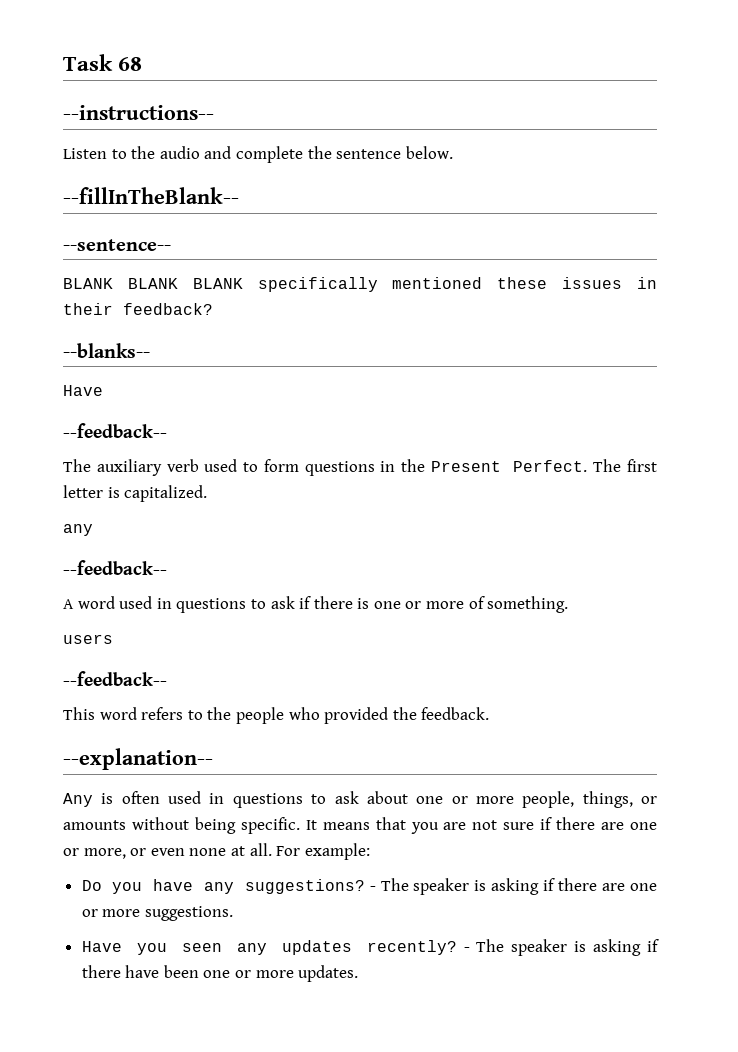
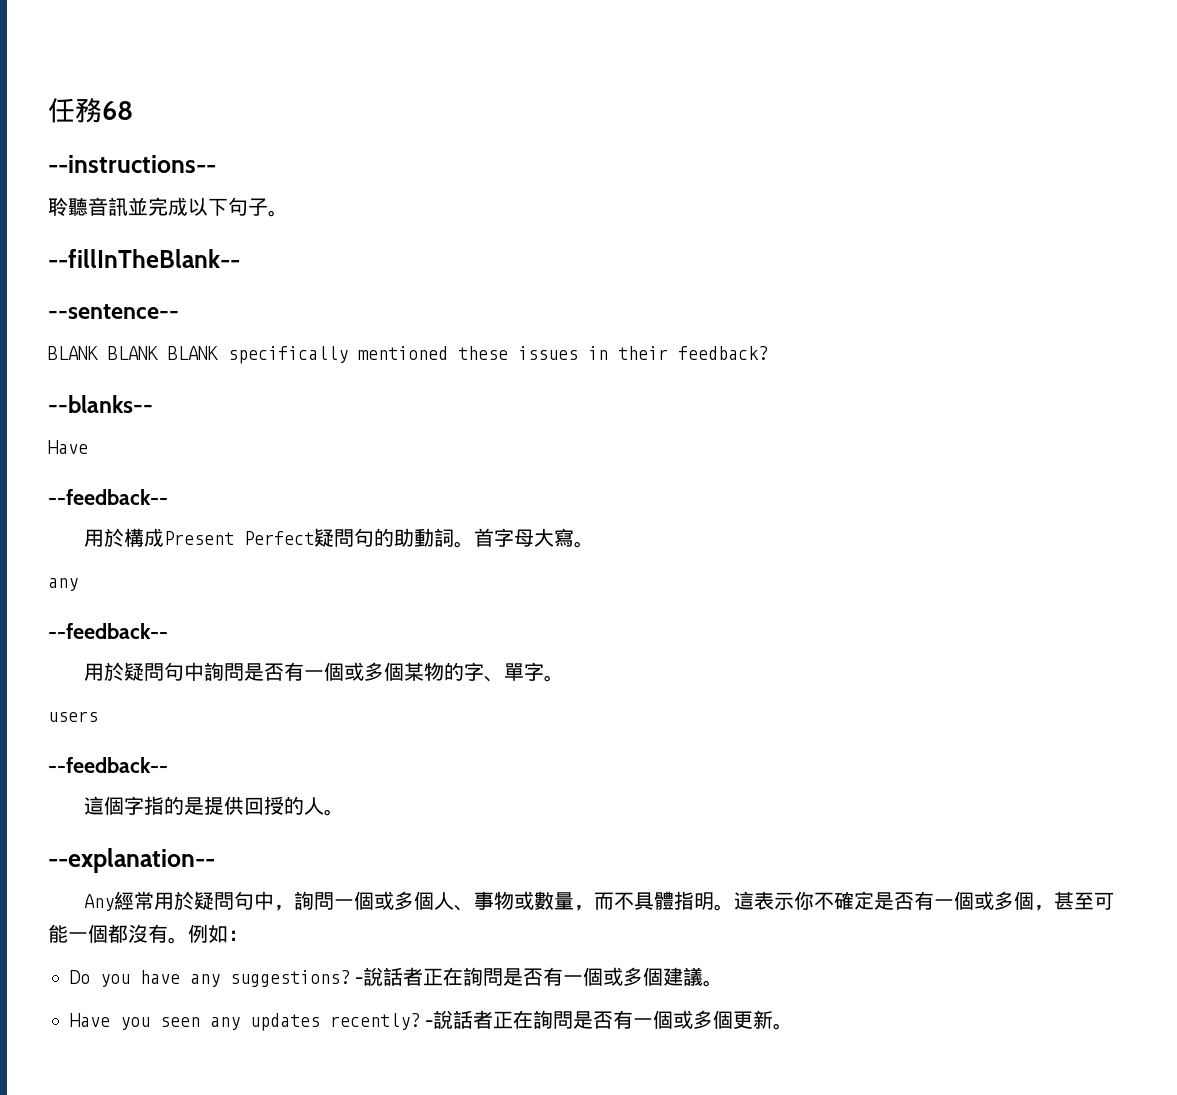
- Task 68
+ 任務68
- Listen to the audio and complete the sentence below.
+ 聆聽音訊並完成以下句子。
- The auxiliary verb used to form questions in the Present Perfect. The first letter is capitalized.
+ 用於構成Present Perfect疑問句的助動詞。首字母大寫。
  any
  --feedback--
- A word used in questions to ask if there is one or more of something.
+ 用於疑問句中詢問是否有一個或多個某物的字、單字。
  users
  --feedback--
- This word refers to the people who provided the feedback.
+ 這個字指的是提供回授的人。
  --explanation--
- Any is often used in questions to ask about one or more people, things, or amounts without being specific. It means that you are not sure if there are one or more, or even none at all. For example:
+ Any經常用於疑問句中，詢問一個或多個人、事物或數量，而不具體指明。這表示你不確定是否有一個或多個，甚至可能一個都沒有。例如：
- - The speaker is asking if there are one or more suggestions.
+ -說話者正在詢問是否有一個或多個建議。
- - The speaker is asking if there have been one or more updates.
+ -說話者正在詢問是否有一個或多個更新。

